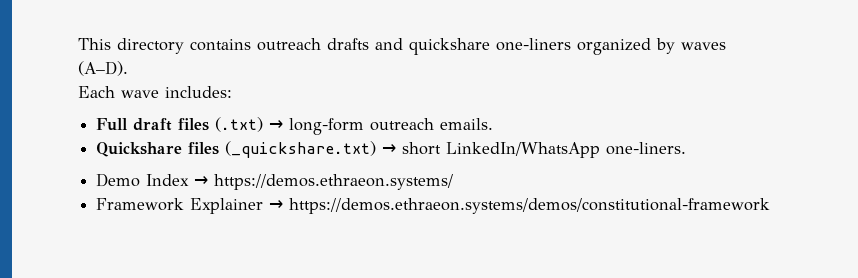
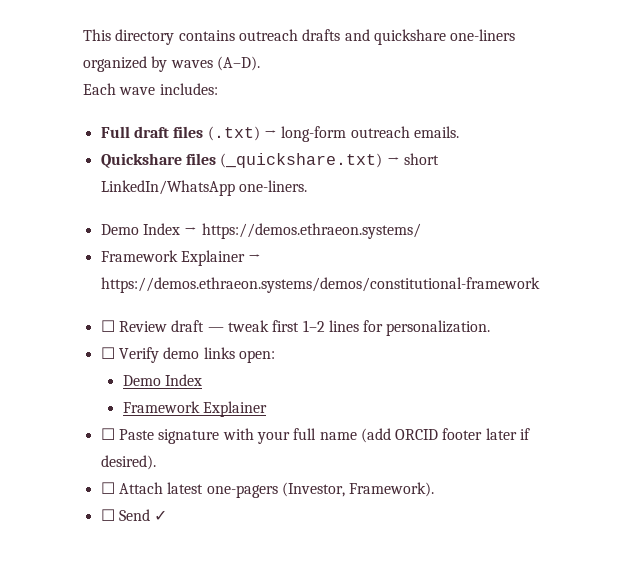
+ ☐ Review draft — tweak first 1–2 lines for personalization.
+ ☐ Verify demo links open:
+ Demo Index
+ Framework Explainer
+ ☐ Paste signature with your full name (add ORCID footer later if desired).
+ ☐ Attach latest one-pagers (Investor, Framework).
+ ☐ Send ✓

